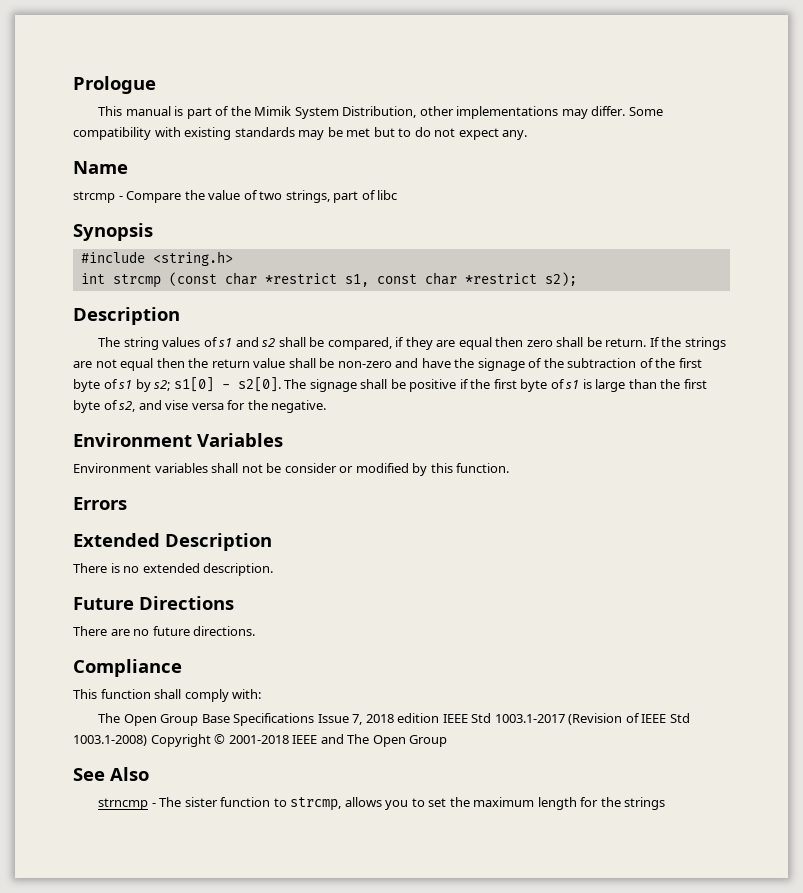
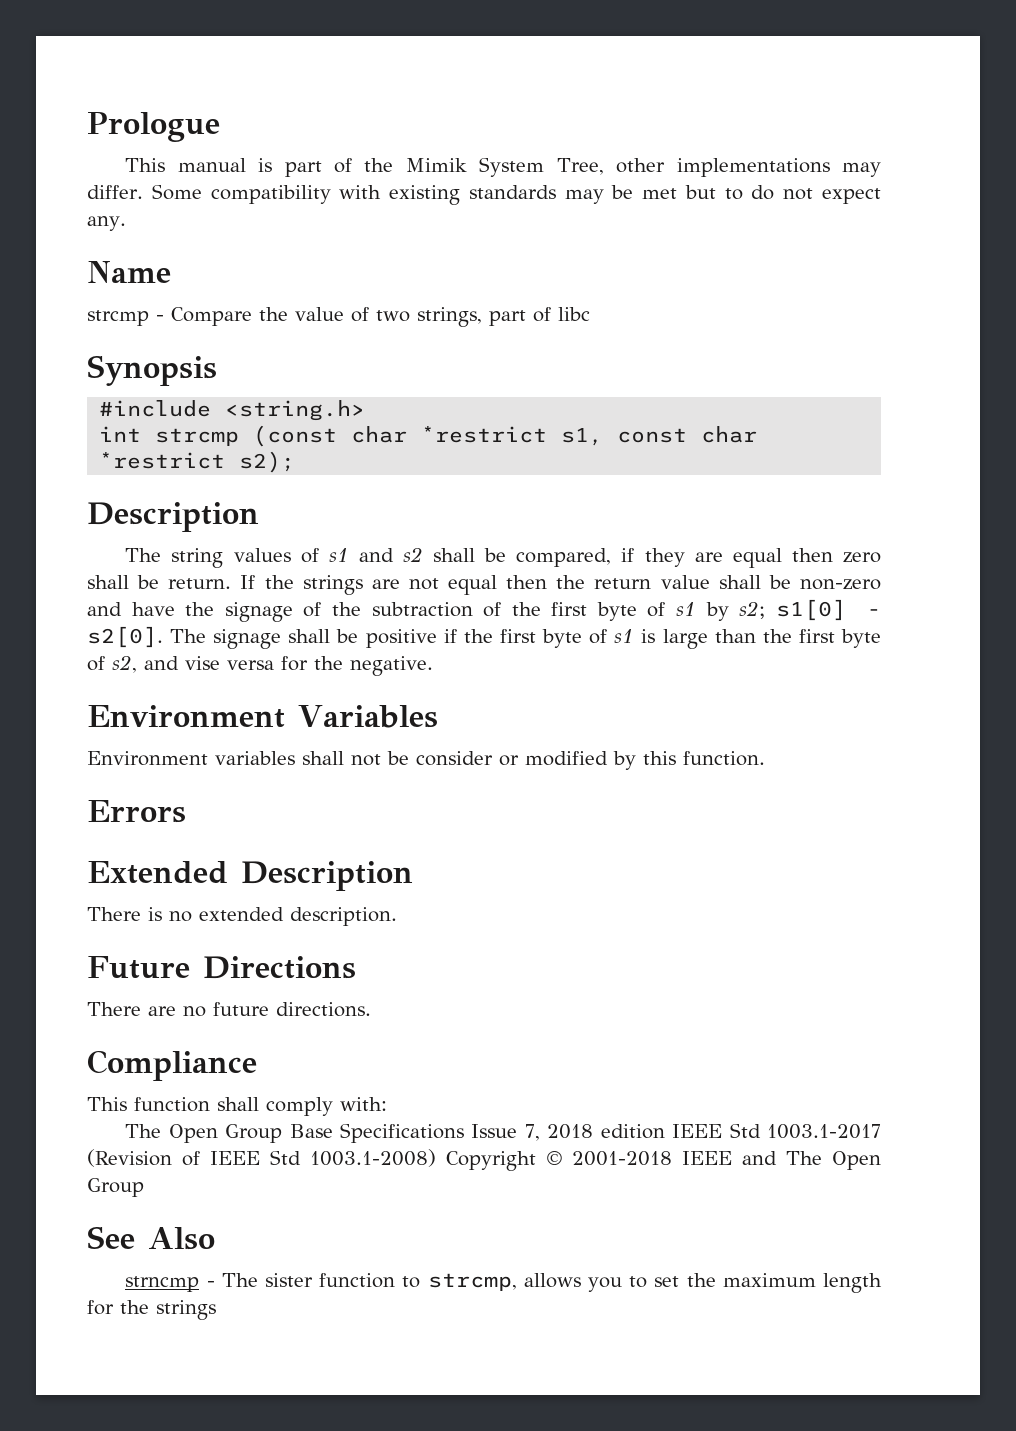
- This manual is part of the Mimik System Distribution, other implementations may differ.
+ This manual is part of the Mimik System Tree, other implementations may differ.

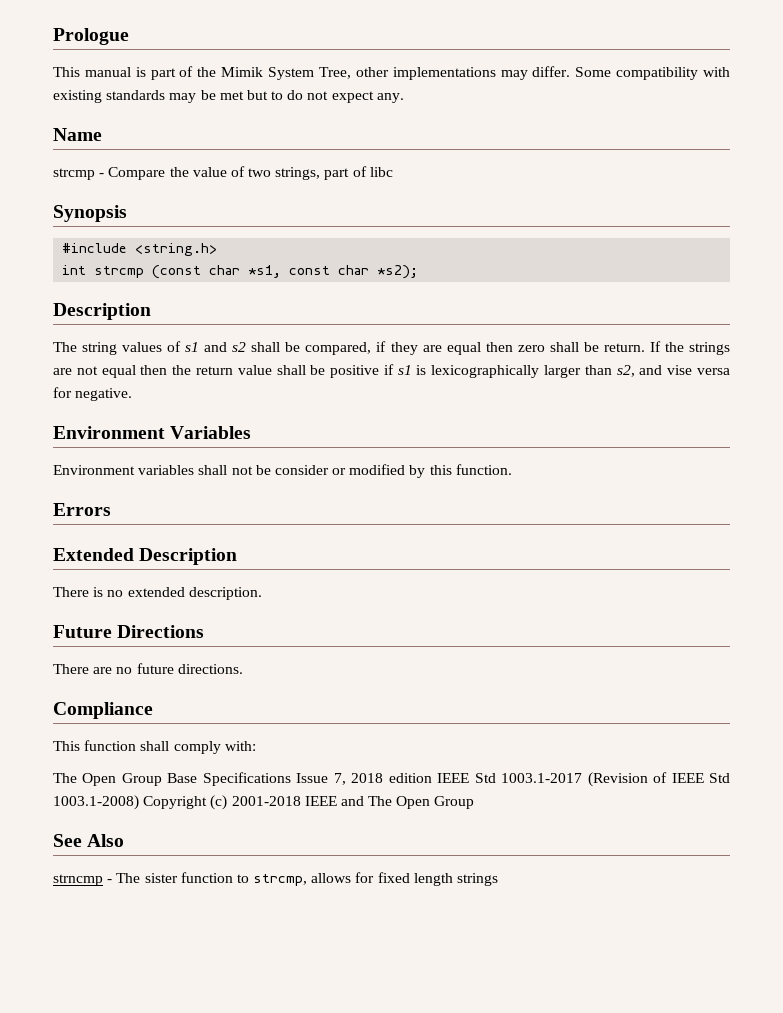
- int strcmp (const char *restrict s1, const char *restrict s2);
+ int strcmp (const char *s1, const char *s2);
- If the strings are not equal then the return value shall be non-zero and have the signage of the subtraction of the first byte of s1 by s2; s1[0] - s2[0]. The signage shall be positive if the first byte of s1 is large than the first byte of s2, and vise versa for the negative.
+ If the strings are not equal then the return value shall be positive if s1 is lexicographically larger than s2, and vise versa for negative.
- The Open Group Base Specifications Issue 7, 2018 edition IEEE Std 1003.1-2017 (Revision of IEEE Std 1003.1-2008) Copyright © 2001-2018 IEEE and The Open Group
+ The Open Group Base Specifications Issue 7, 2018 edition IEEE Std 1003.1-2017 (Revision of IEEE Std 1003.1-2008) Copyright (c) 2001-2018 IEEE and The Open Group
- strncmp - The sister function to strcmp, allows you to set the maximum length for the strings
+ strncmp - The sister function to strcmp, allows for fixed length strings

